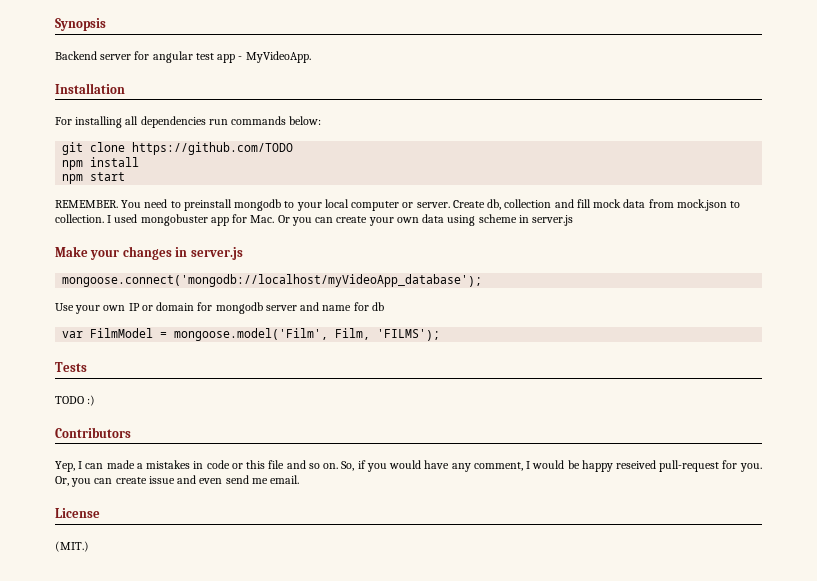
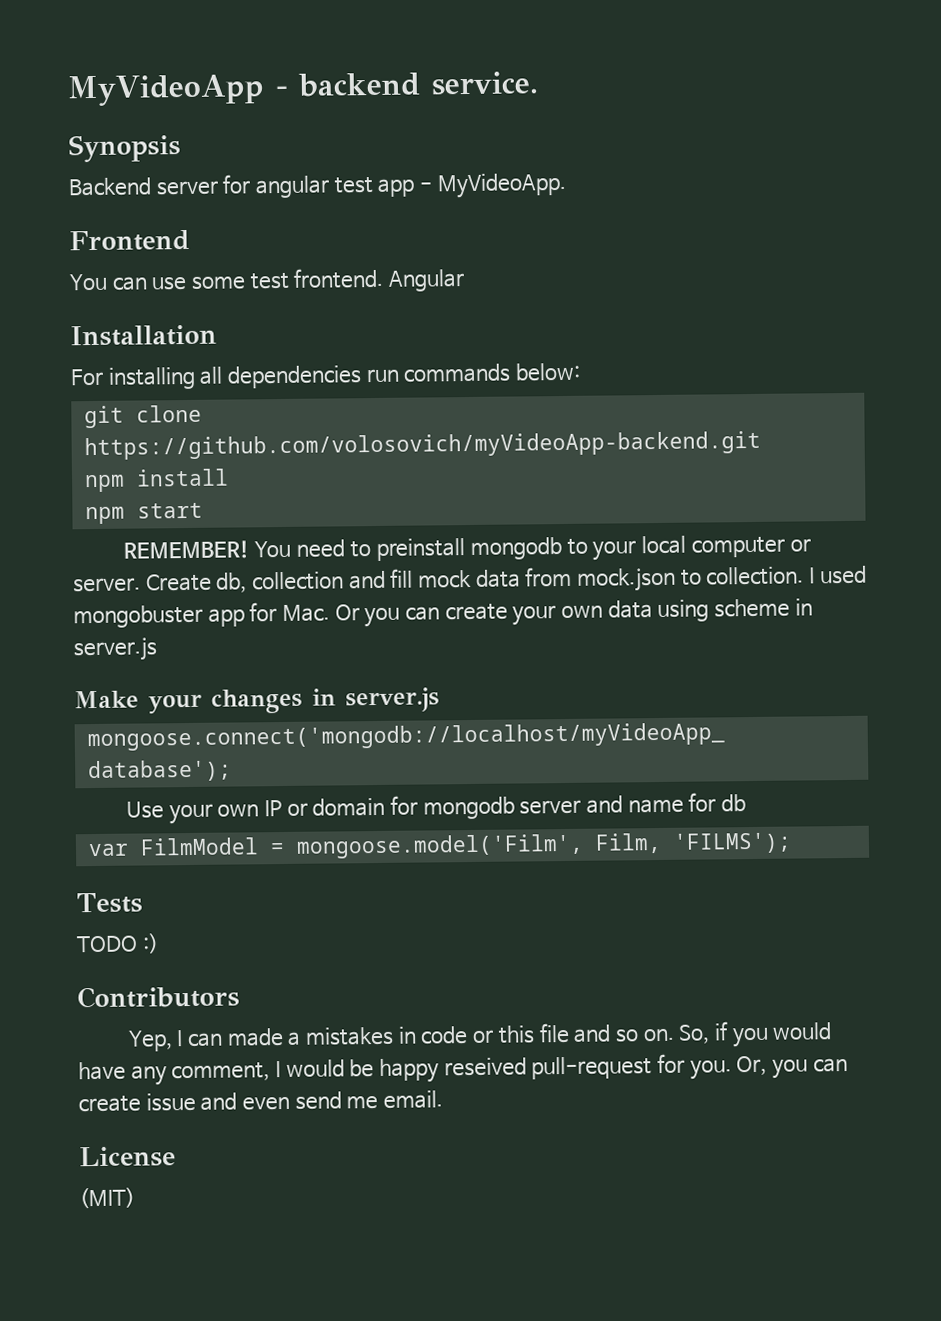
+ MyVideoApp - backend service.
+ Frontend
+ You can use some test frontend. Angular
- git clone https://github.com/TODO
+ git clone https://github.com/volosovich/myVideoApp-backend.git
- REMEMBER.
+ REMEMBER!
- (MIT.)
+ (MIT)

